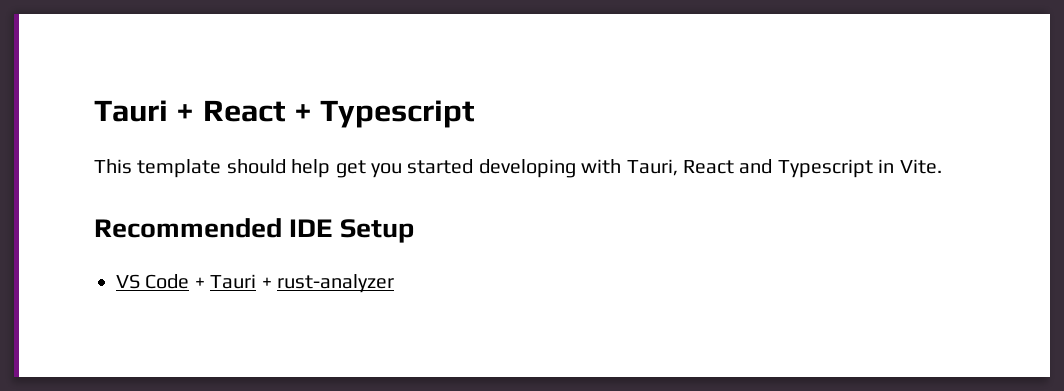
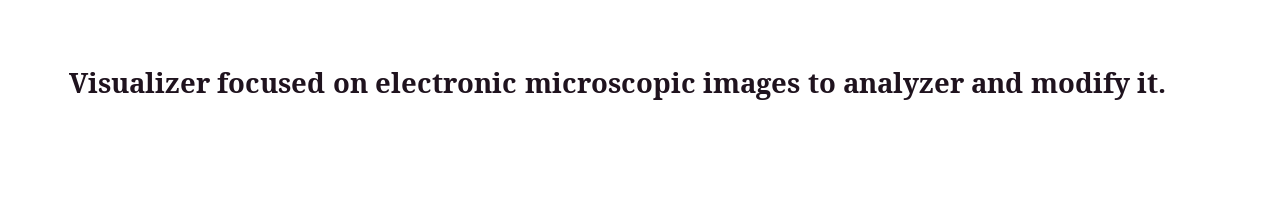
- Tauri + React + Typescript
- This template should help get you started developing with Tauri, React and Typescript in Vite.
- Recommended IDE Setup
- VS Code + Tauri + rust-analyzer
+ Visualizer focused on electronic microscopic images to analyzer and modify it.

